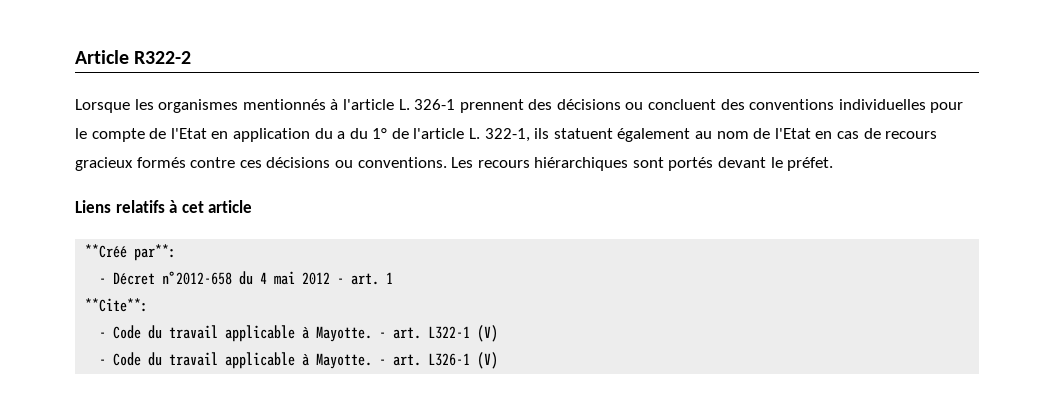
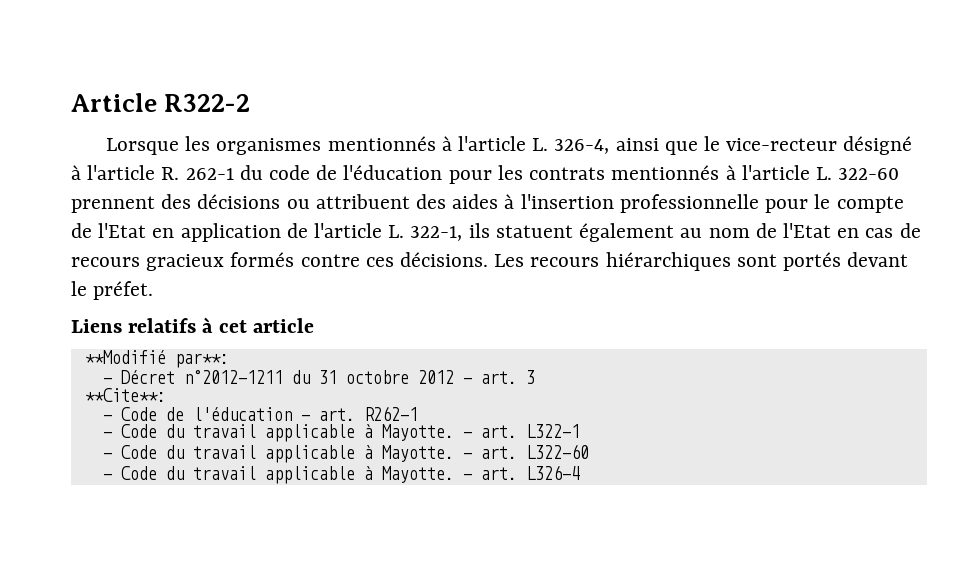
- Lorsque les organismes mentionnés à l'article L. 326-1 prennent des décisions ou concluent des conventions individuelles pour le compte de l'Etat en application du a du 1° de l'article L. 322-1, ils statuent également au nom de l'Etat en cas de recours gracieux formés contre ces décisions ou conventions.
+ Lorsque les organismes mentionnés à l'article L. 326-4, ainsi que le vice-recteur désigné à l'article R. 262-1 du code de l'éducation pour les contrats mentionnés à l'article L. 322-60 prennent des décisions ou attribuent des aides à l'insertion professionnelle pour le compte de l'Etat en application de l'article L. 322-1, ils statuent également au nom de l'Etat en cas de recours gracieux formés contre ces décisions.
- **Créé par**:
+ **Modifié par**:
- - Décret n°2012-658 du 4 mai 2012 - art. 1
+ - Décret n°2012-1211 du 31 octobre 2012 - art. 3
+ - Code de l'éducation - art. R262-1
- - art. L322-1 (V)
- - Code du travail applicable à Mayotte. - art. L326-1 (V)
+ - art. L322-1
+ - Code du travail applicable à Mayotte. - art. L322-60
+ - Code du travail applicable à Mayotte. - art. L326-4

